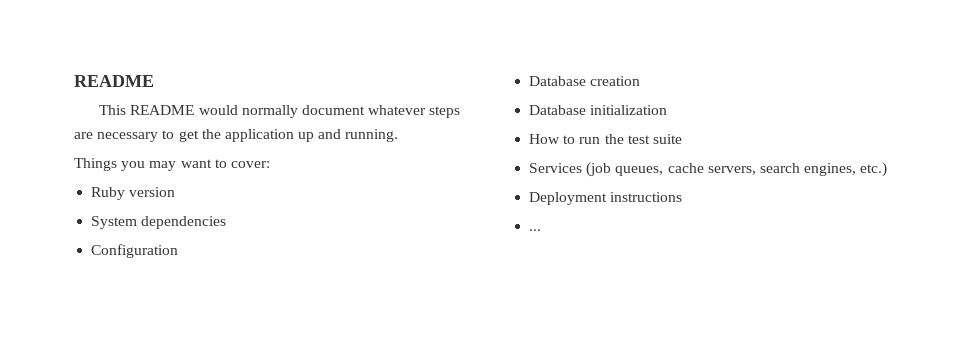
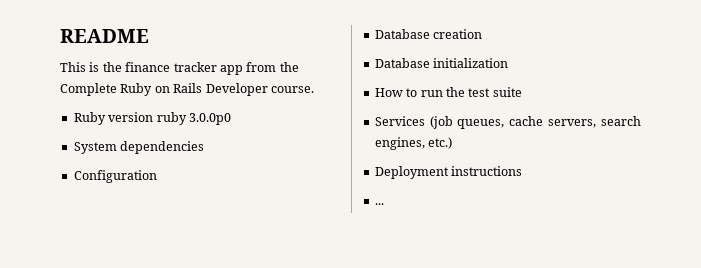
- This README would normally document whatever steps are necessary to get the application up and running.
- Things you may want to cover:
+ This is the finance tracker app from the Complete Ruby on Rails Developer course.
- Ruby version
+ Ruby version ruby 3.0.0p0

